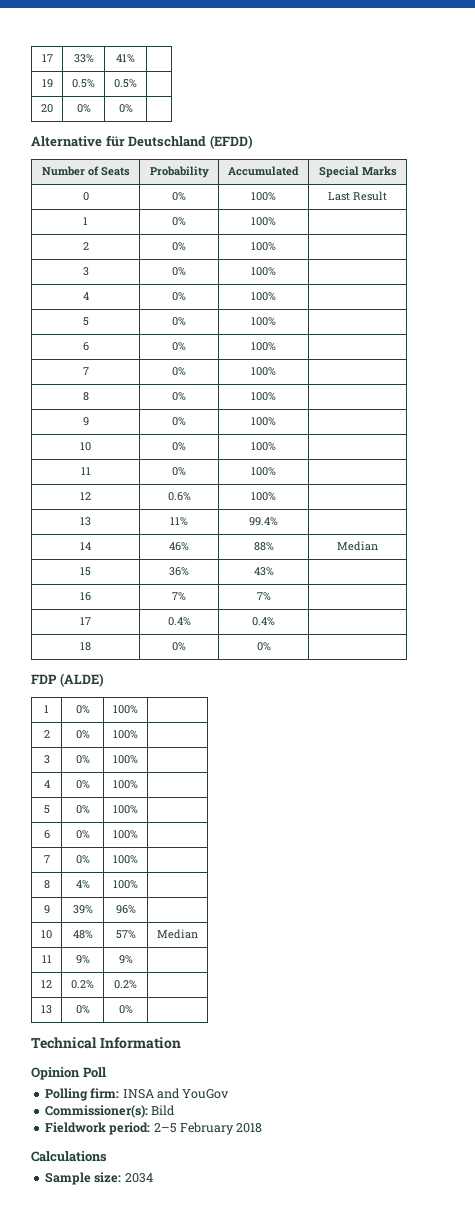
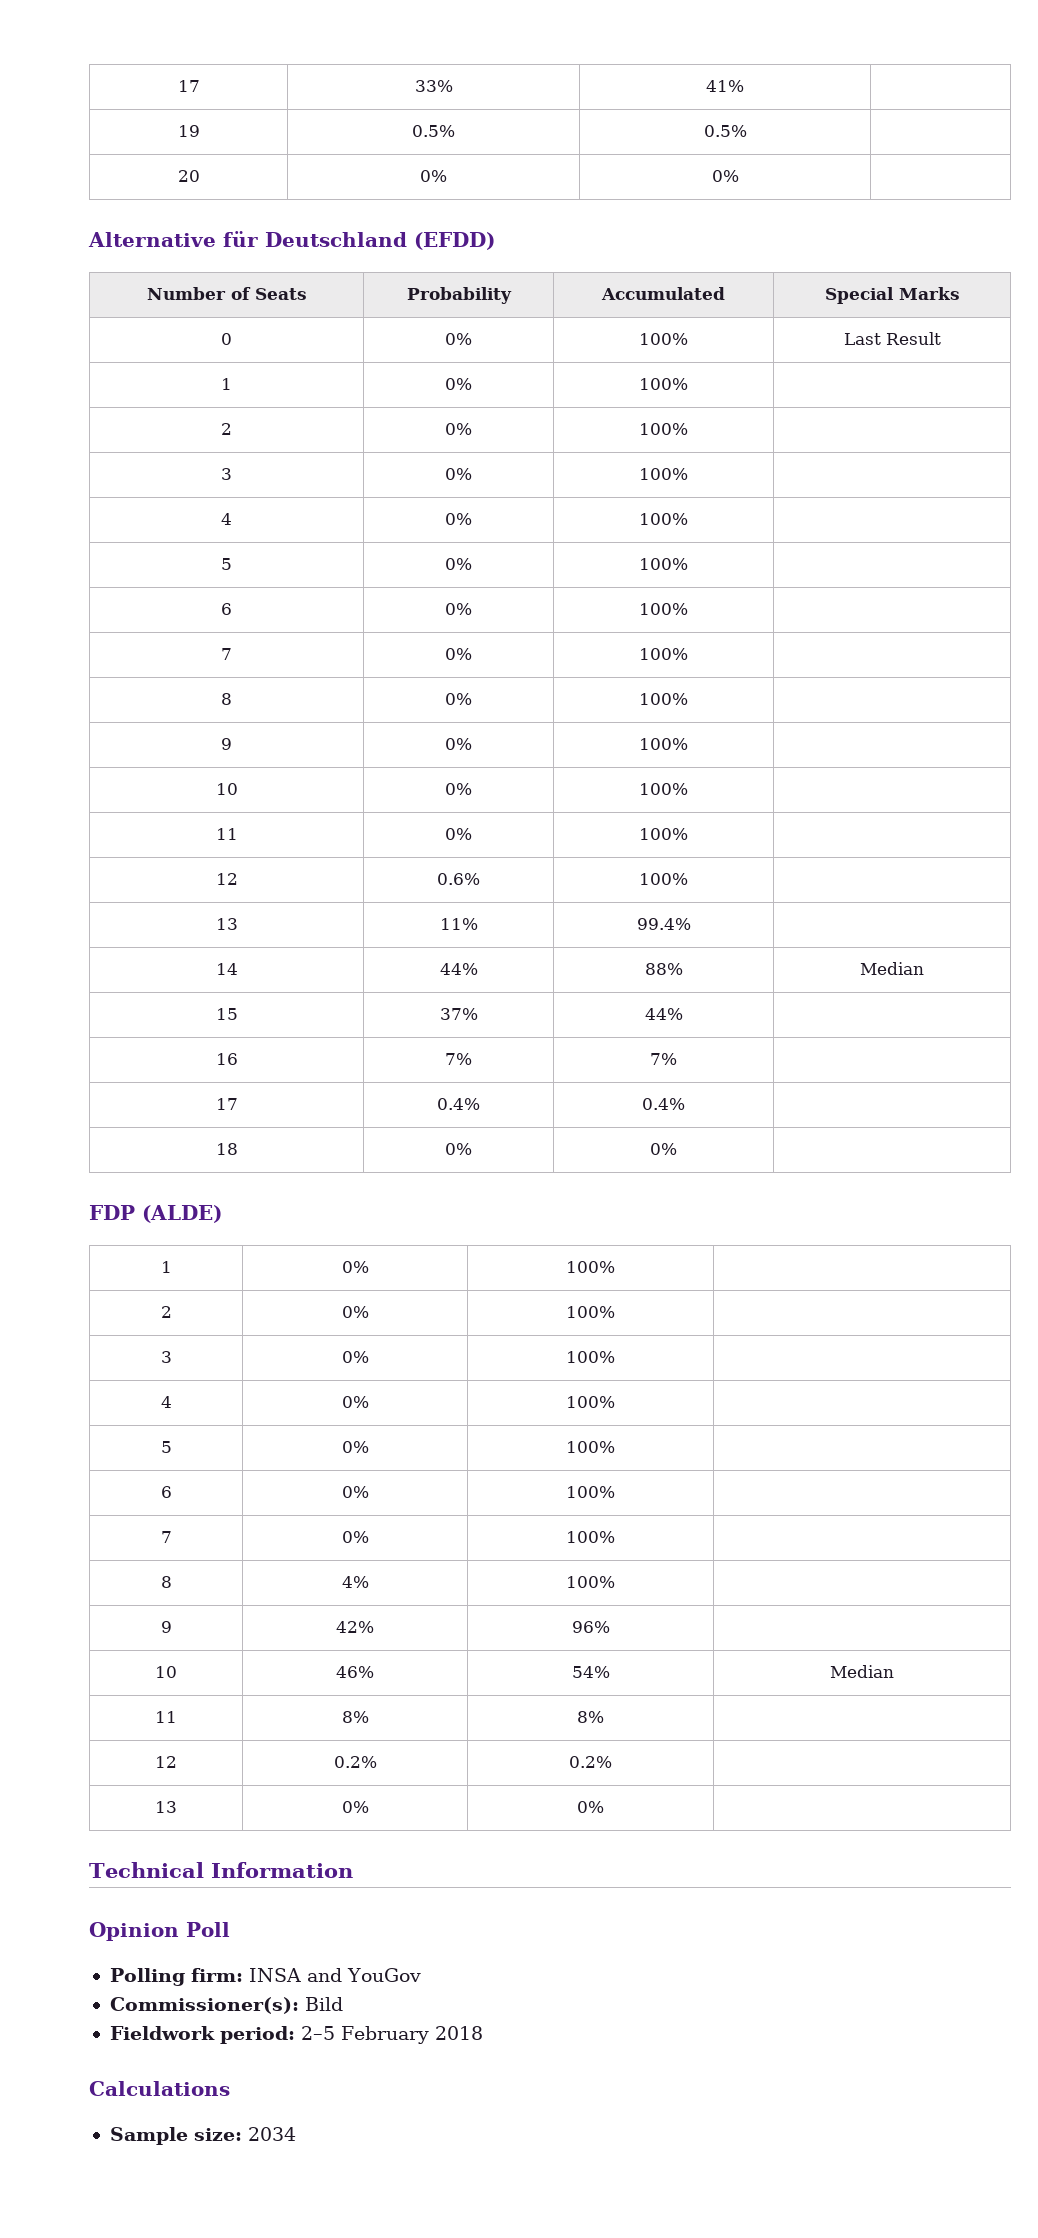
- 14 | 46% | 88% | Median
+ 14 | 44% | 88% | Median
- 15 | 36% | 43% |
+ 15 | 37% | 44% |
- 9 | 39% | 96% |
+ 9 | 42% | 96% |
- 10 | 48% | 57% | Median
+ 10 | 46% | 54% | Median
- 11 | 9% | 9% |
+ 11 | 8% | 8% |

